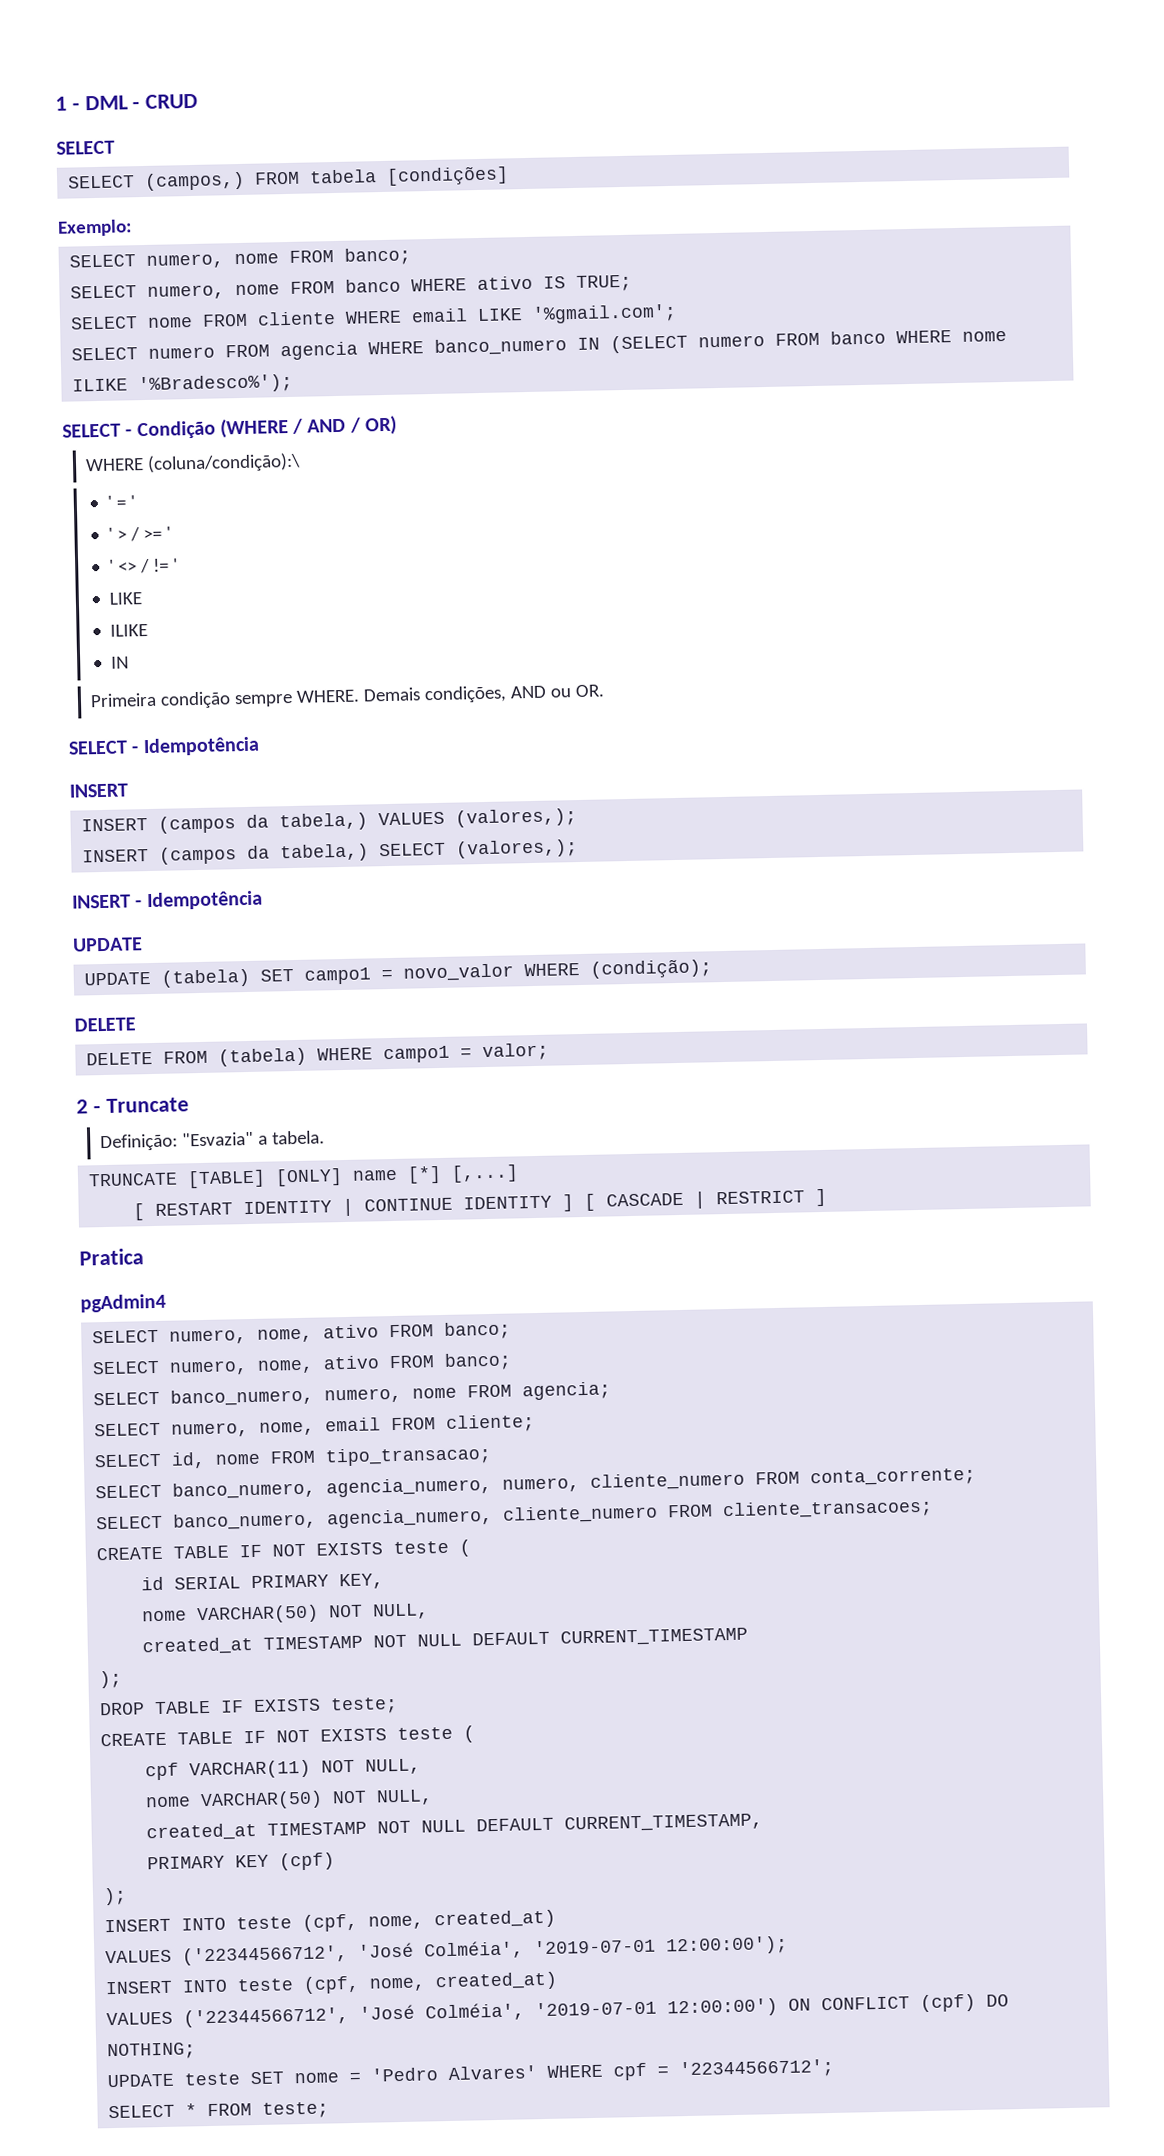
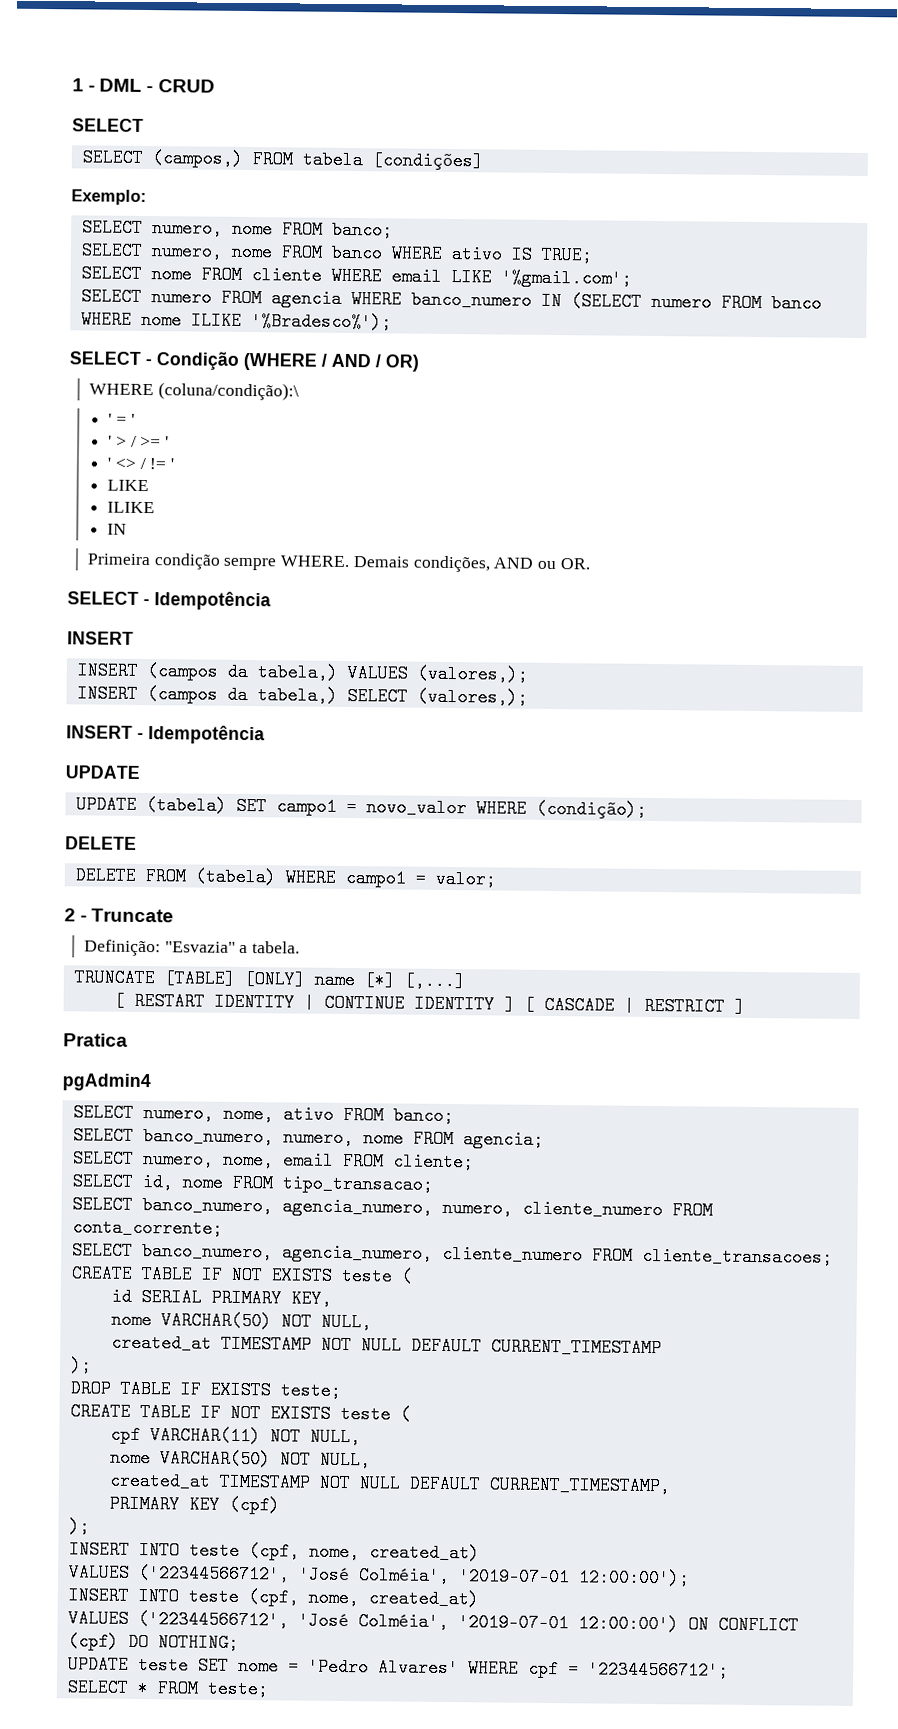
  pgAdmin4
- SELECT numero, nome, ativo FROM banco;

